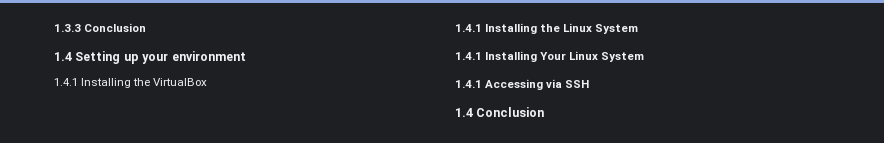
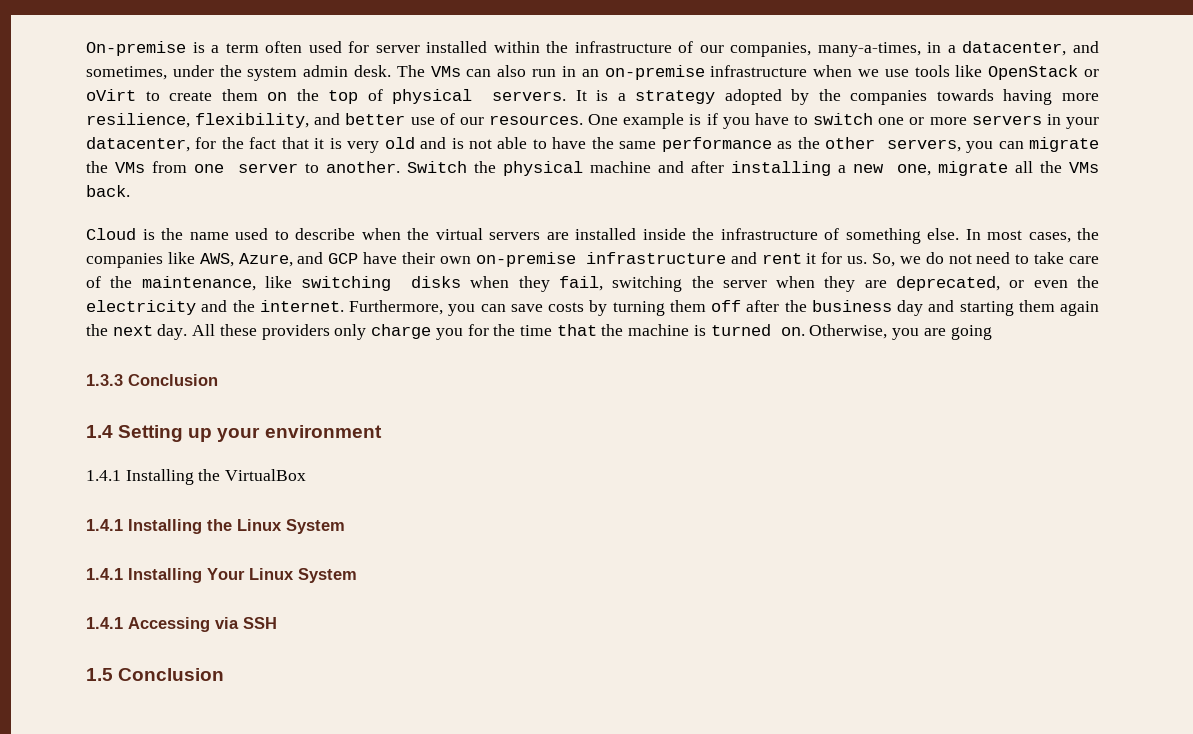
+ On-premise is a term often used for server installed within the infrastructure of our companies, many-a-times, in a datacenter, and sometimes, under the system admin desk. The VMs can also run in an on-premise infrastructure when we use tools like OpenStack or oVirt to create them on the top of physical servers. It is a strategy adopted by the companies towards having more resilience, flexibility, and better use of our resources. One example is if you have to switch one or more servers in your datacenter, for the fact that it is very old and is not able to have the same performance as the other servers, you can migrate the VMs from one server to another. Switch the physical machine and after installing a new one, migrate all the VMs back.
+ Cloud is the name used to describe when the virtual servers are installed inside the infrastructure of something else. In most cases, the companies like AWS, Azure, and GCP have their own on-premise infrastructure and rent it for us. So, we do not need to take care of the maintenance, like switching disks when they fail, switching the server when they are deprecated, or even the electricity and the internet. Furthermore, you can save costs by turning them off after the business day and starting them again the next day. All these providers only charge you for the time that the machine is turned on. Otherwise, you are going
- 1.4 Conclusion
+ 1.5 Conclusion

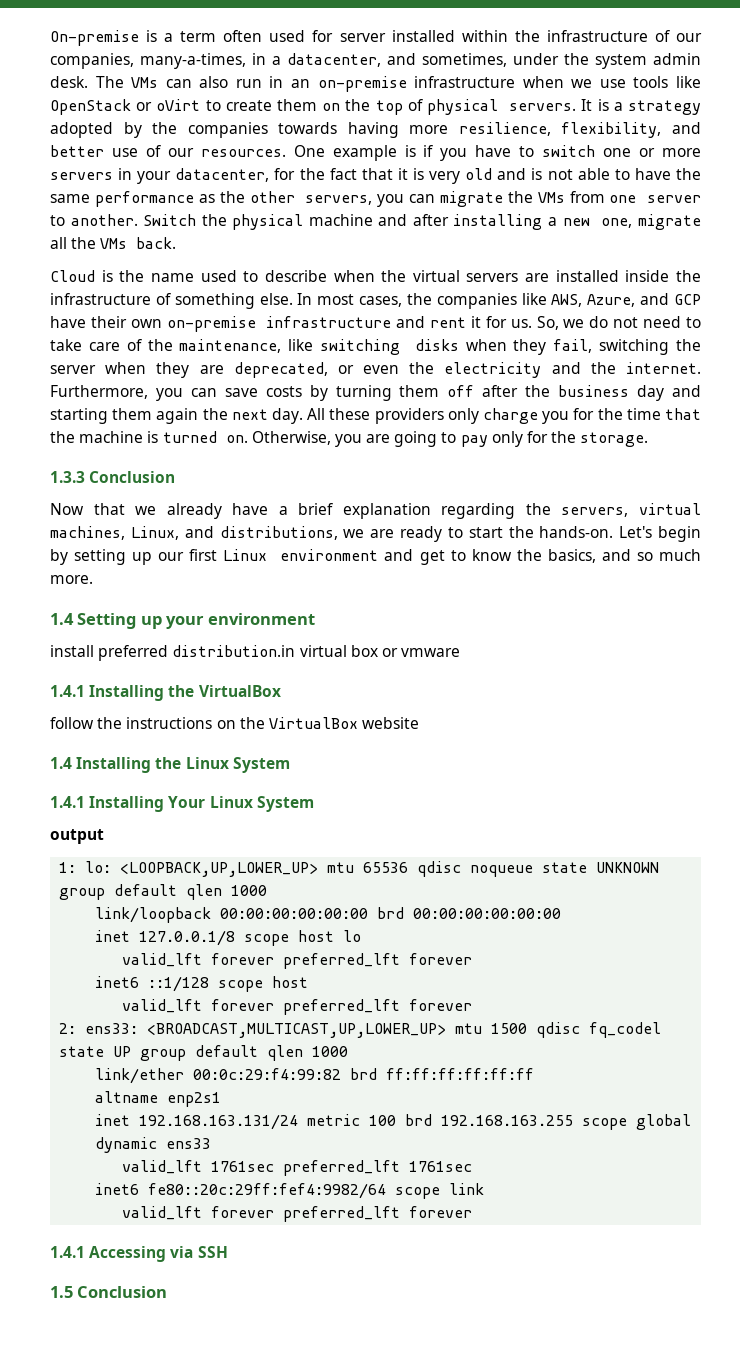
- Otherwise, you are going
+ Otherwise, you are going to pay only for the storage.
  1.3.3 Conclusion
+ Now that we already have a brief explanation regarding the servers, virtual machines, Linux, and distributions, we are ready to start the hands-on. Let's begin by setting up our first Linux environment and get to know the basics, and so much more.
+ install preferred distribution.in virtual box or vmware
  1.4.1 Installing the VirtualBox
- 1.4.1 Installing the Linux System
+ follow the instructions on the VirtualBox website
+ 1.4 Installing the Linux System
+ output
+ 1: lo: <LOOPBACK,UP,LOWER_UP> mtu 65536 qdisc noqueue state UNKNOWN group default qlen 1000
+ link/loopback 00:00:00:00:00:00 brd 00:00:00:00:00:00
+ inet 127.0.0.1/8 scope host lo
+ valid_lft forever preferred_lft forever
+ inet6 ::1/128 scope host
+ valid_lft forever preferred_lft forever
+ 2: ens33: <BROADCAST,MULTICAST,UP,LOWER_UP> mtu 1500 qdisc fq_codel state UP group default qlen 1000
+ link/ether 00:0c:29:f4:99:82 brd ff:ff:ff:ff:ff:ff
+ altname enp2s1
+ inet 192.168.163.131/24 metric 100 brd 192.168.163.255 scope global dynamic ens33
+ valid_lft 1761sec preferred_lft 1761sec
+ inet6 fe80::20c:29ff:fef4:9982/64 scope link
+ valid_lft forever preferred_lft forever

